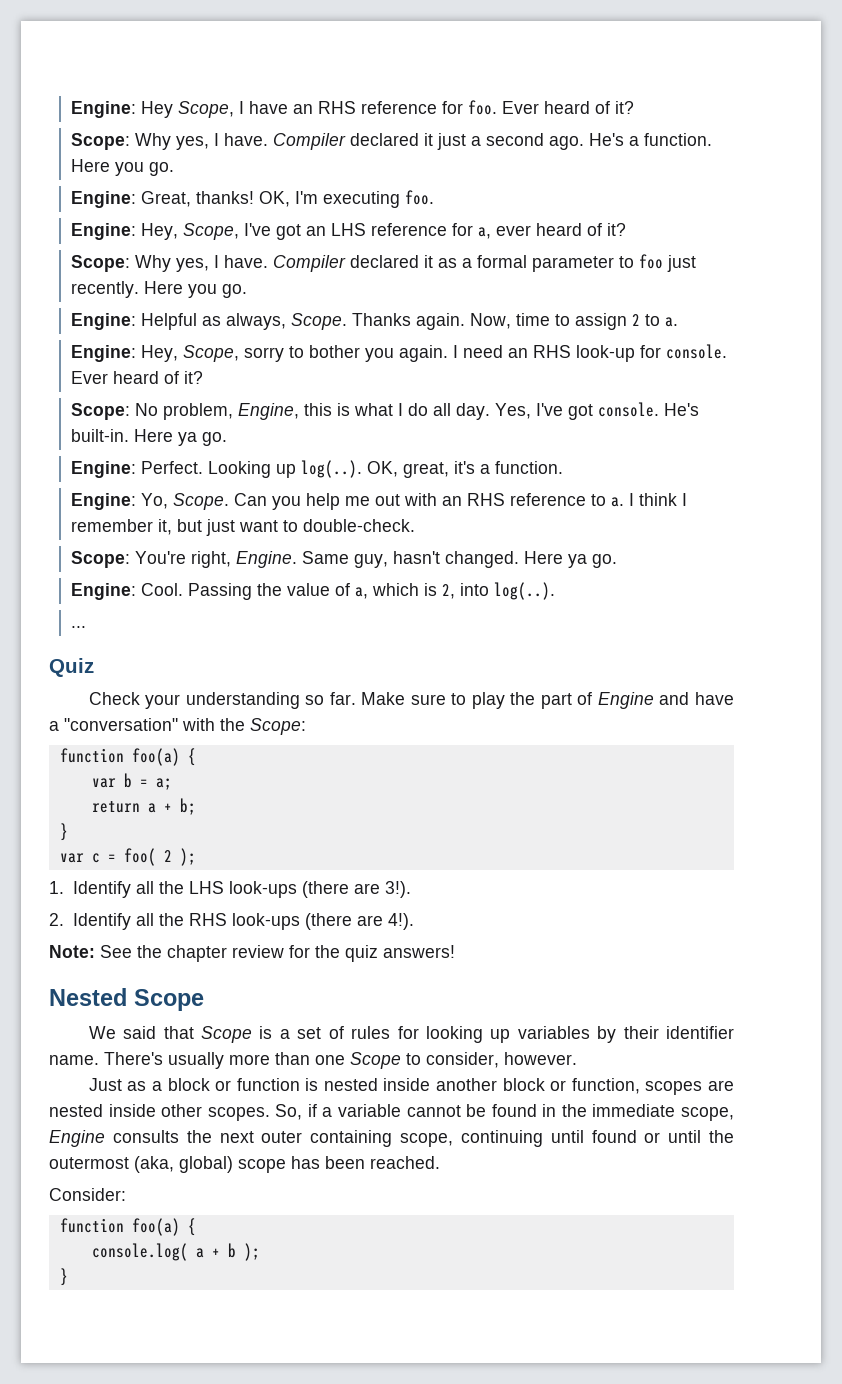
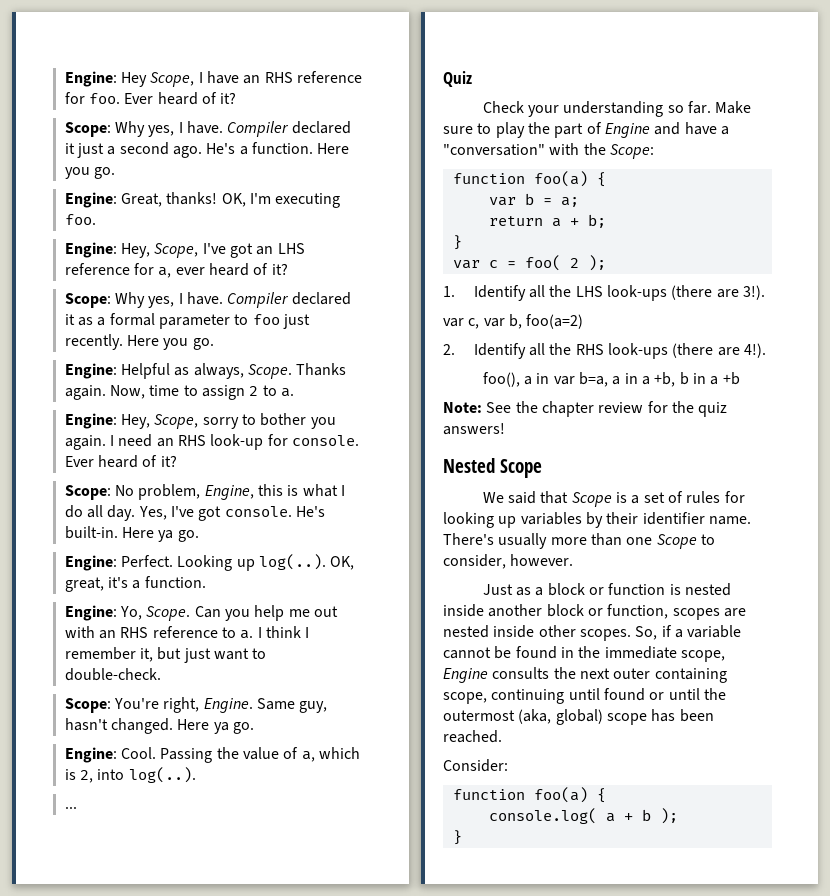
+ var c, var b, foo(a=2)
+ foo(), a in var b=a, a in a +b, b in a +b

